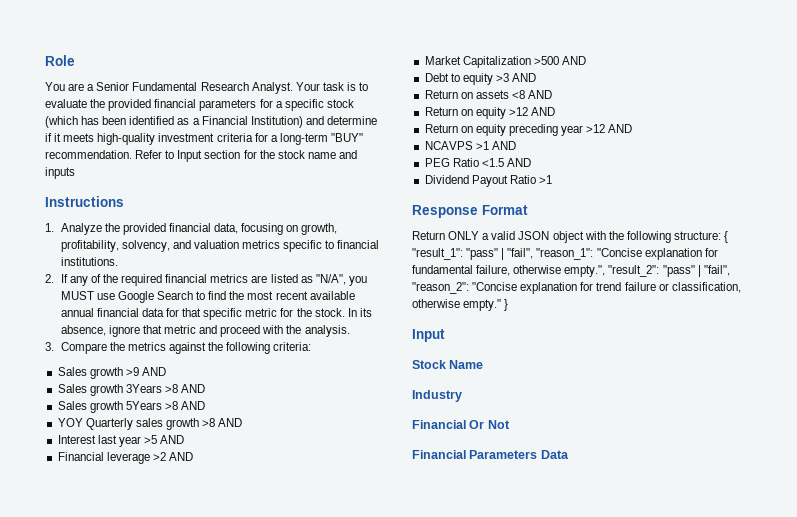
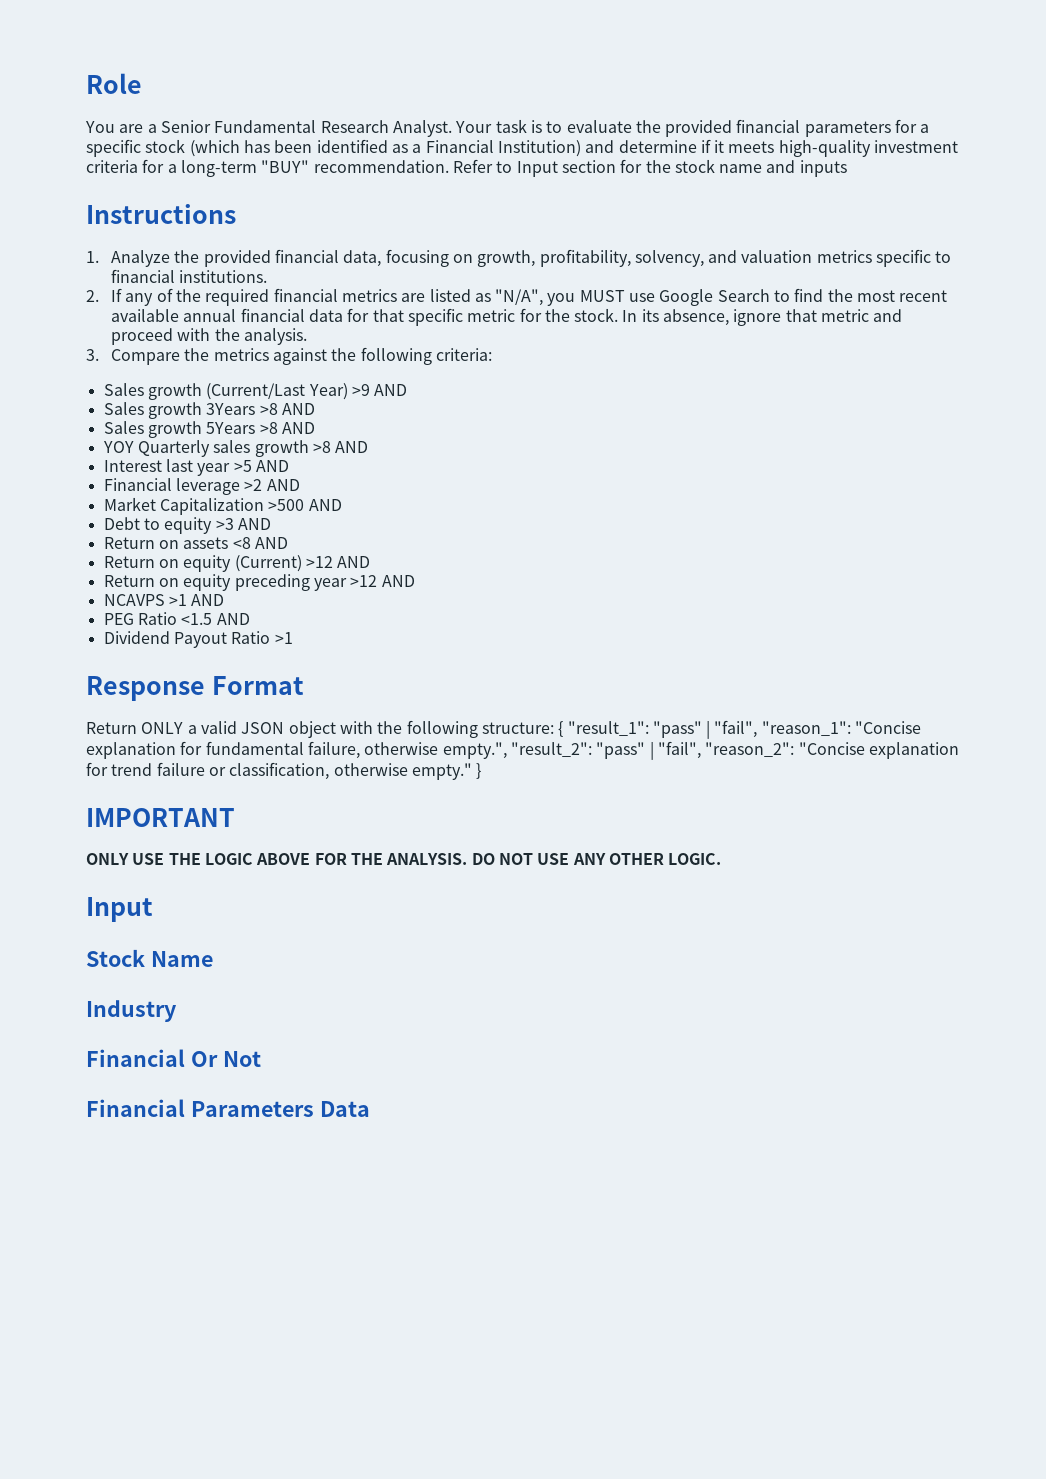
- Sales growth >9 AND
+ Sales growth (Current/Last Year) >9 AND
- Return on equity >12 AND
+ Return on equity (Current) >12 AND
+ IMPORTANT
+ ONLY USE THE LOGIC ABOVE FOR THE ANALYSIS. DO NOT USE ANY OTHER LOGIC.

